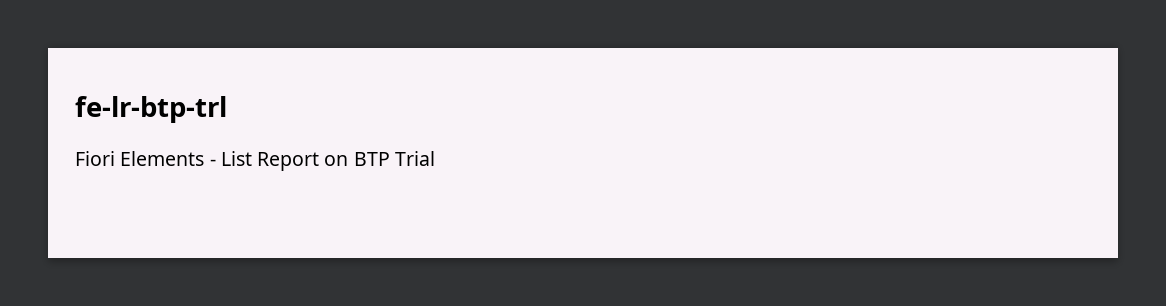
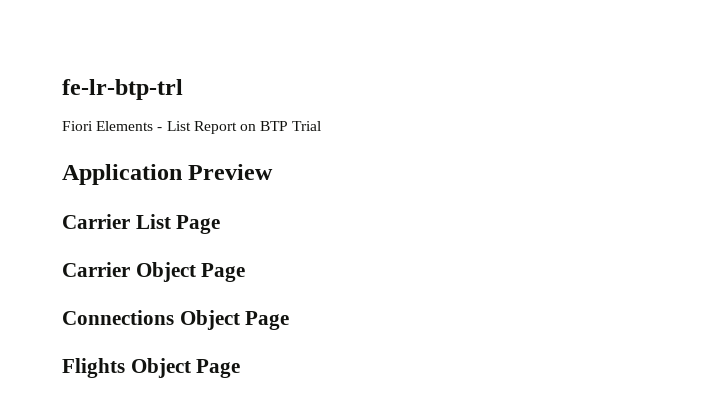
+ Application Preview
+ Carrier List Page
+ Carrier Object Page
+ Connections Object Page
+ Flights Object Page

